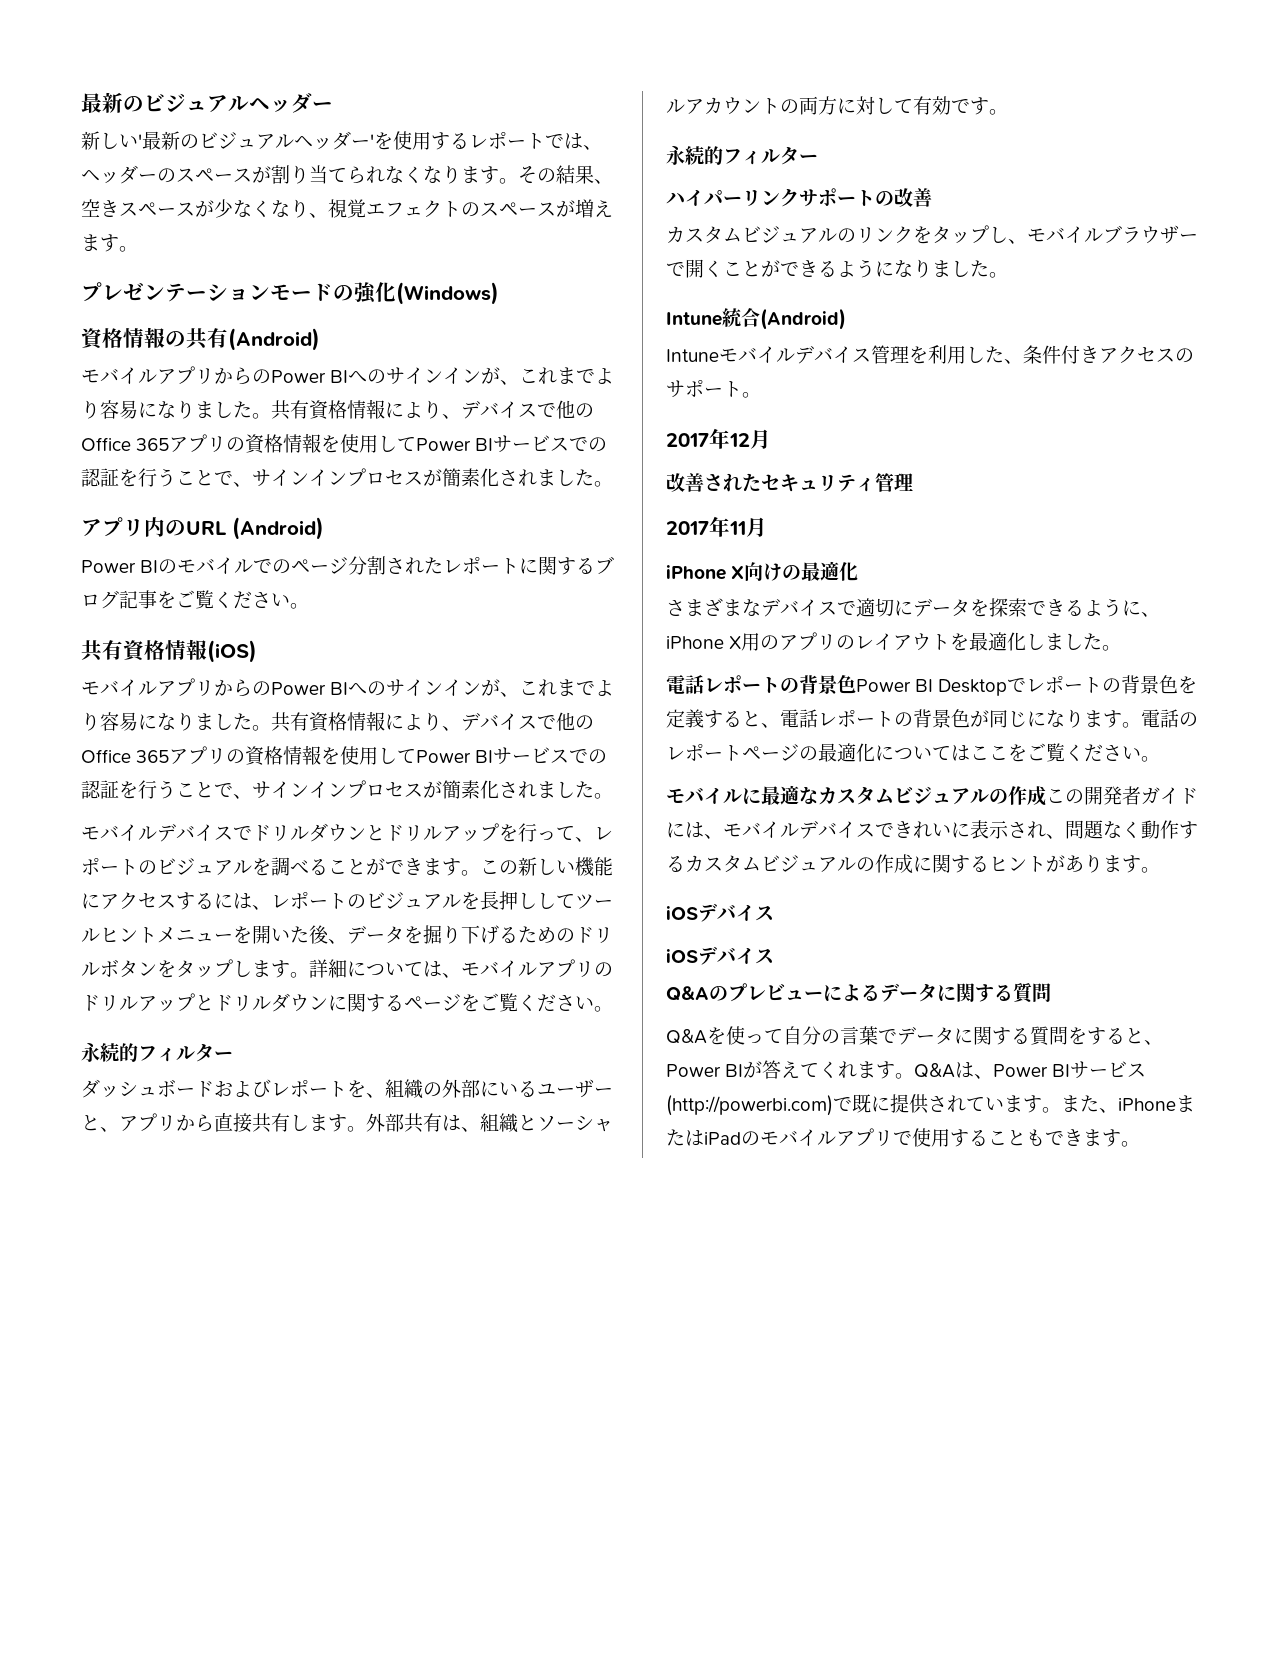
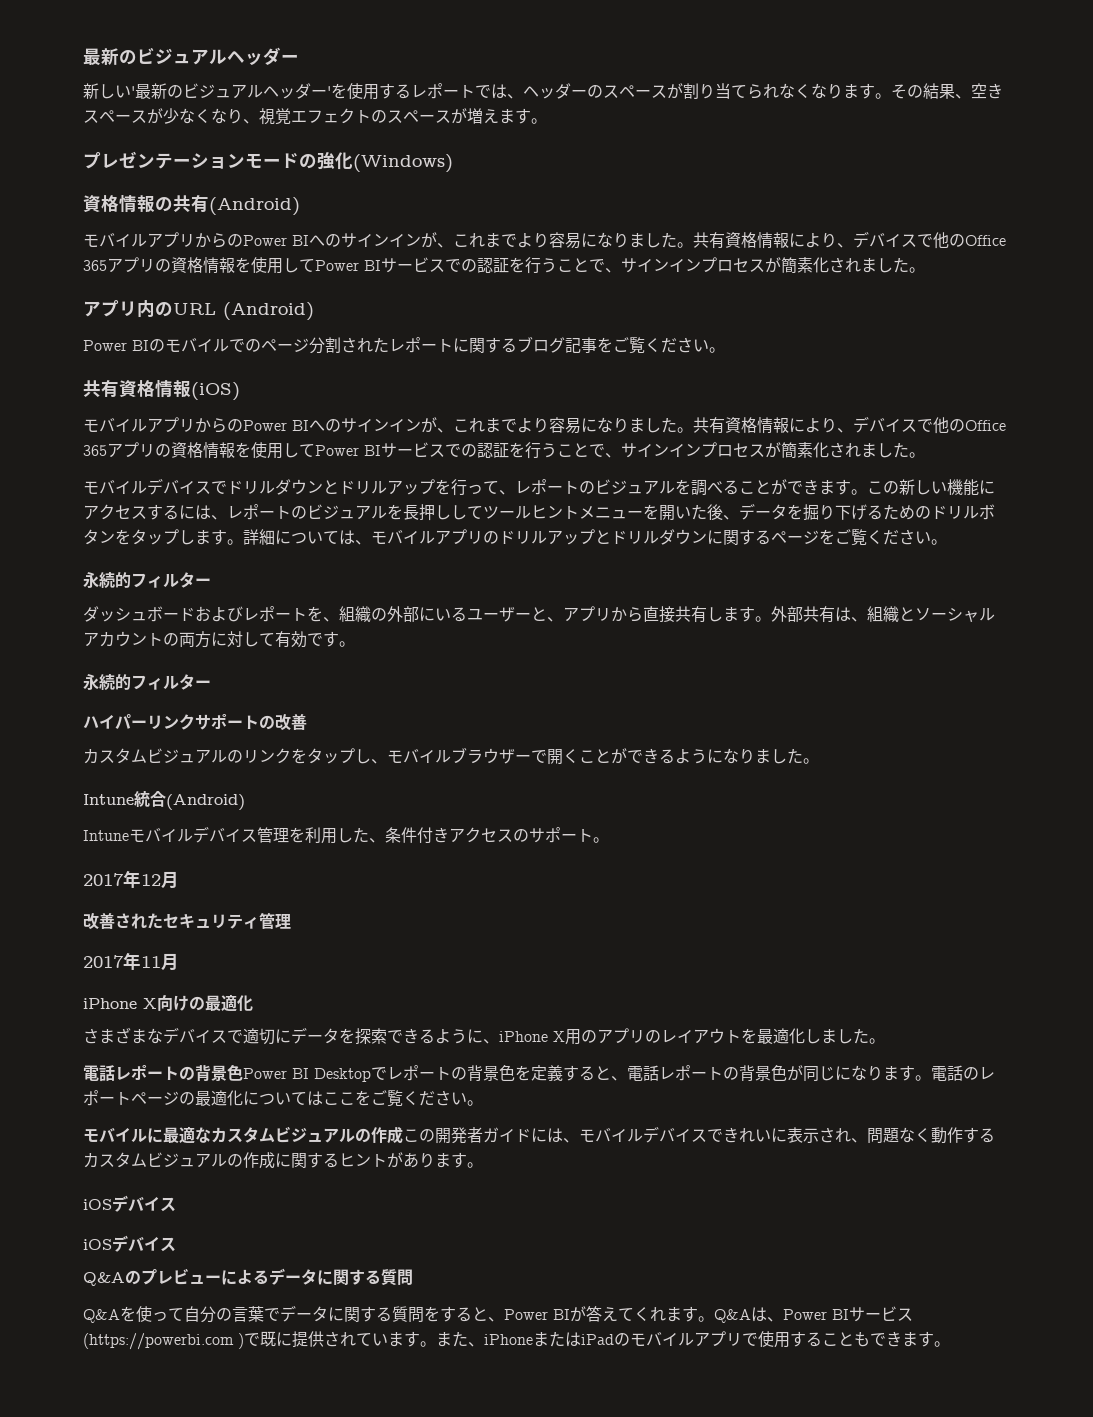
- Q&Aは、Power BIサービス(http://powerbi.com)で既に提供されています。
+ Q&Aは、Power BIサービス(https://powerbi.com )で既に提供されています。

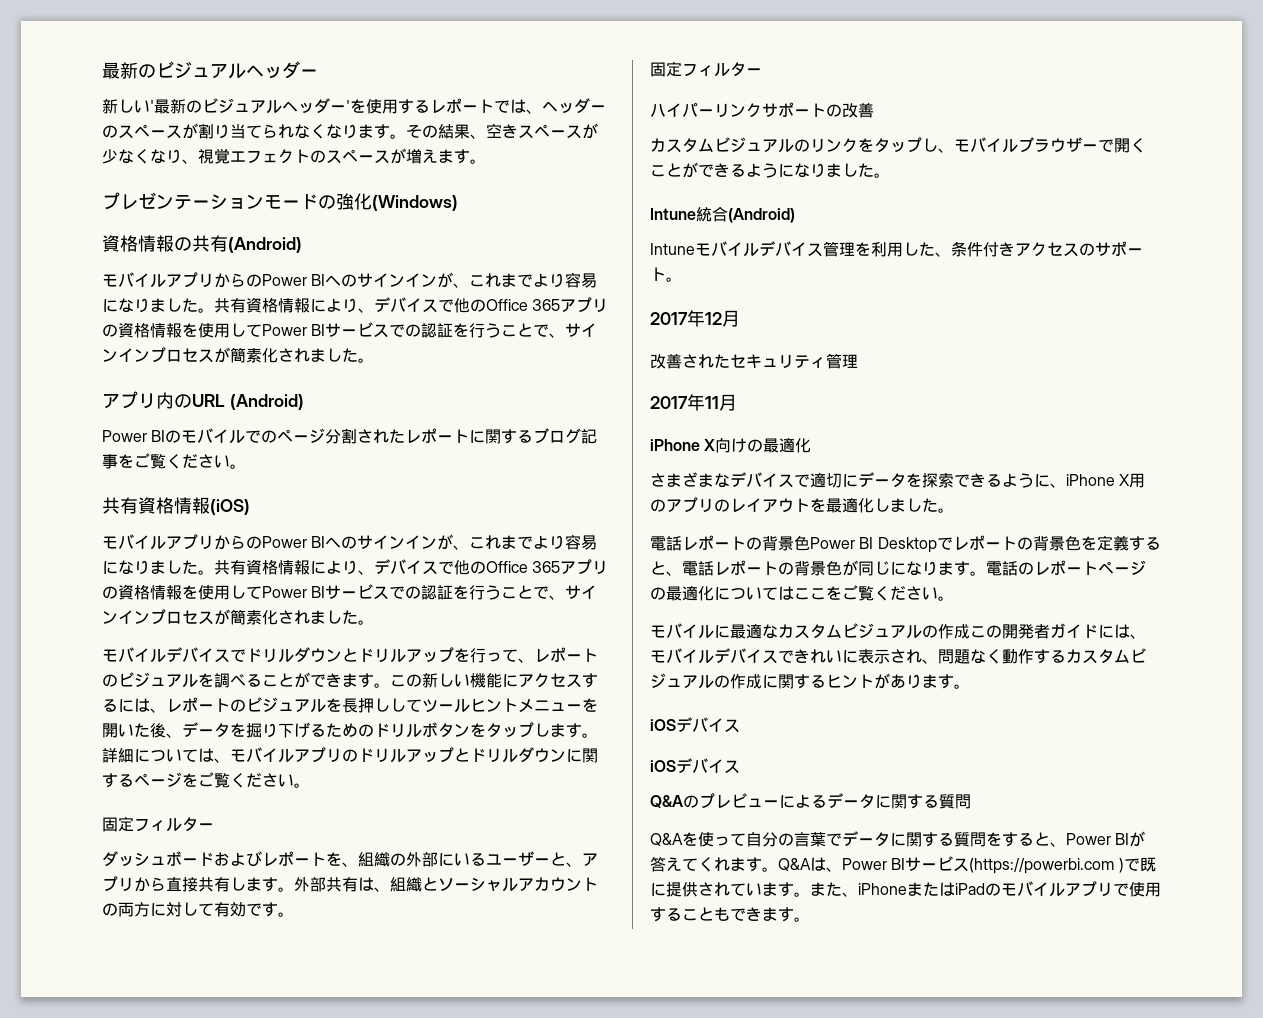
  詳細については、モバイルアプリのドリルアップとドリルダウンに関するページをご覧ください。
- 永続的フィルター
+ 固定フィルター
  外部共有は、組織とソーシャルアカウントの両方に対して有効です。
- 永続的フィルター
+ 固定フィルター

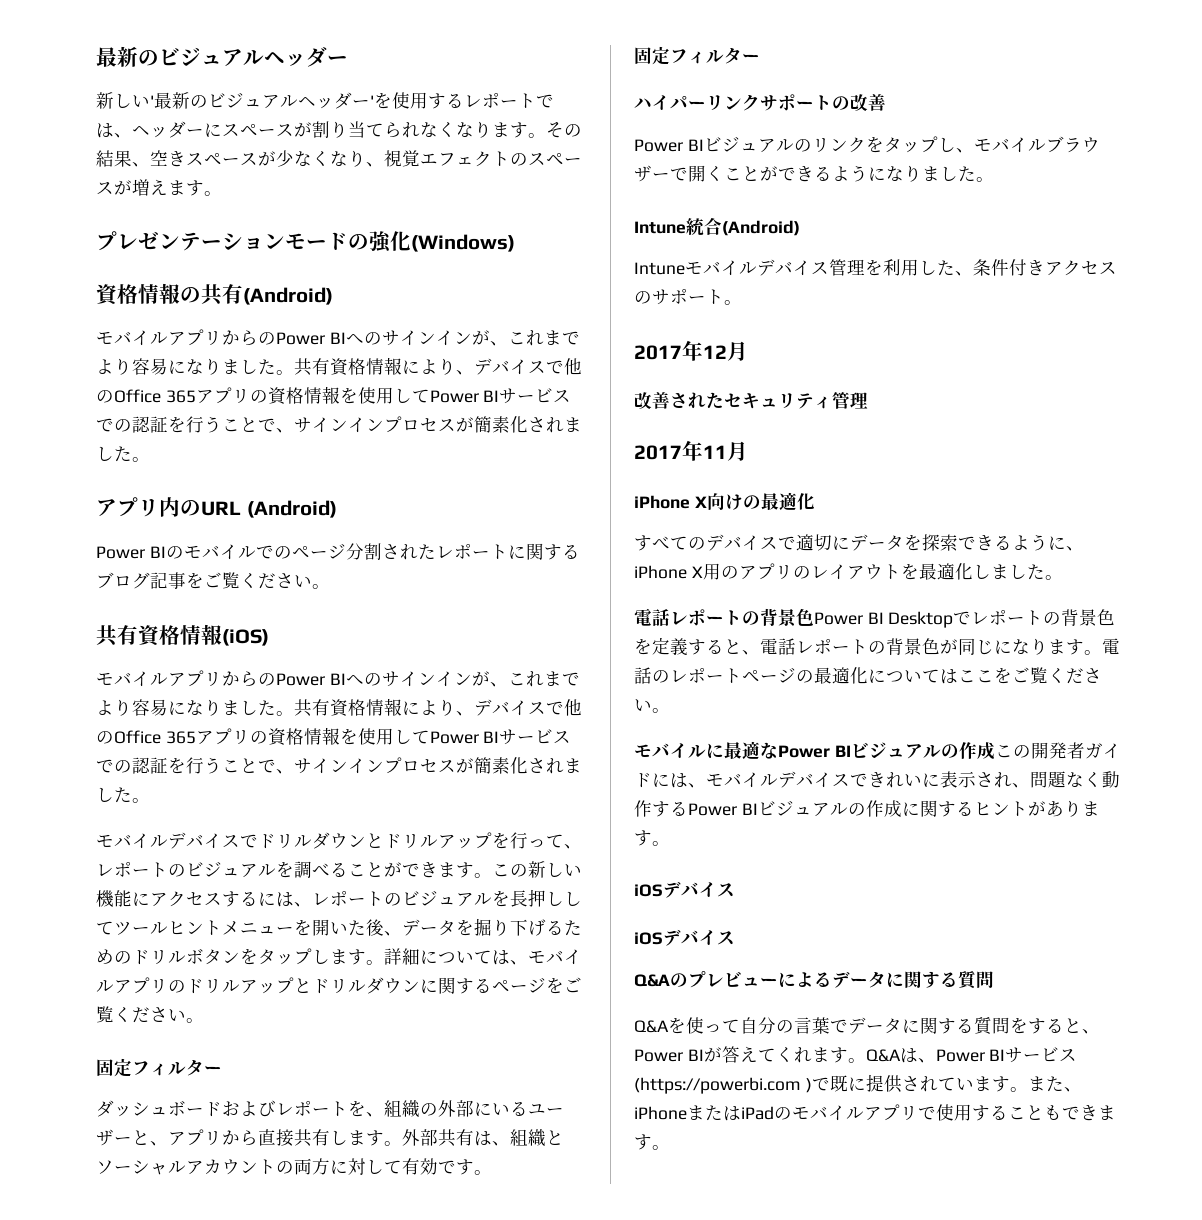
- 新しい'最新のビジュアルヘッダー'を使用するレポートでは、ヘッダーのスペースが割り当てられなくなります。
+ 新しい'最新のビジュアルヘッダー'を使用するレポートでは、ヘッダーにスペースが割り当てられなくなります。
- カスタムビジュアルのリンクをタップし、モバイルブラウザーで開くことができるようになりました。
+ Power BIビジュアルのリンクをタップし、モバイルブラウザーで開くことができるようになりました。
- さまざまなデバイスで適切にデータを探索できるように、iPhone X用のアプリのレイアウトを最適化しました。
+ すべてのデバイスで適切にデータを探索できるように、iPhone X用のアプリのレイアウトを最適化しました。
- モバイルに最適なカスタムビジュアルの作成この開発者ガイドには、モバイルデバイスできれいに表示され、問題なく動作するカスタムビジュアルの作成に関するヒントがあります。
+ モバイルに最適なPower BIビジュアルの作成この開発者ガイドには、モバイルデバイスできれいに表示され、問題なく動作するPower BIビジュアルの作成に関するヒントがあります。

